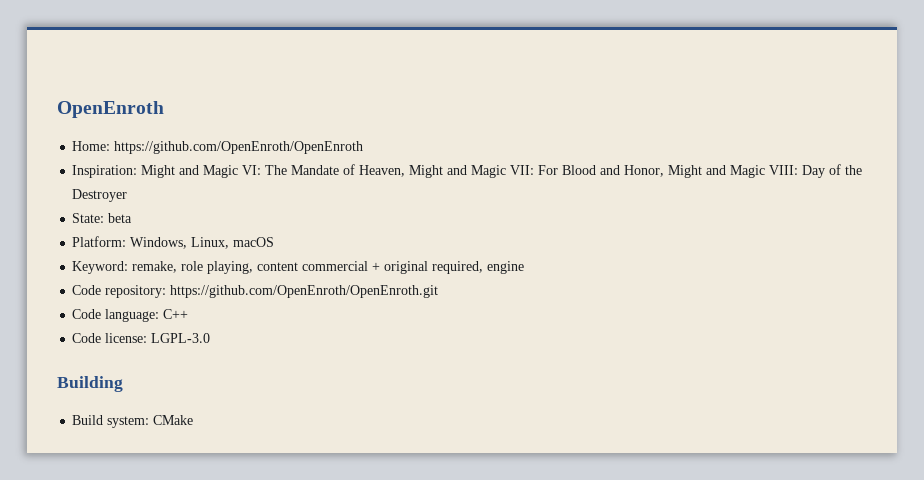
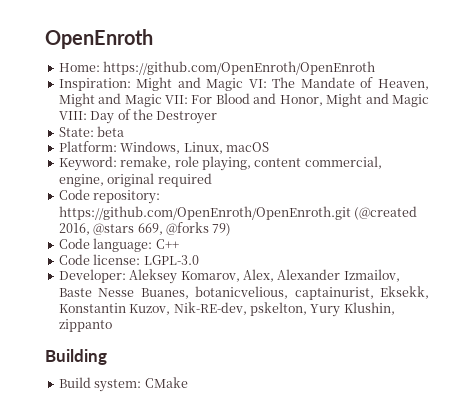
- Keyword: remake, role playing, content commercial + original required, engine
- Code repository: https://github.com/OpenEnroth/OpenEnroth.git
+ Keyword: remake, role playing, content commercial, engine, original required
+ Code repository: https://github.com/OpenEnroth/OpenEnroth.git (@created 2016, @stars 669, @forks 79)
+ Developer: Aleksey Komarov, Alex, Alexander Izmailov, Baste Nesse Buanes, botanicvelious, captainurist, Eksekk, Konstantin Kuzov, Nik-RE-dev, pskelton, Yury Klushin, zippanto

